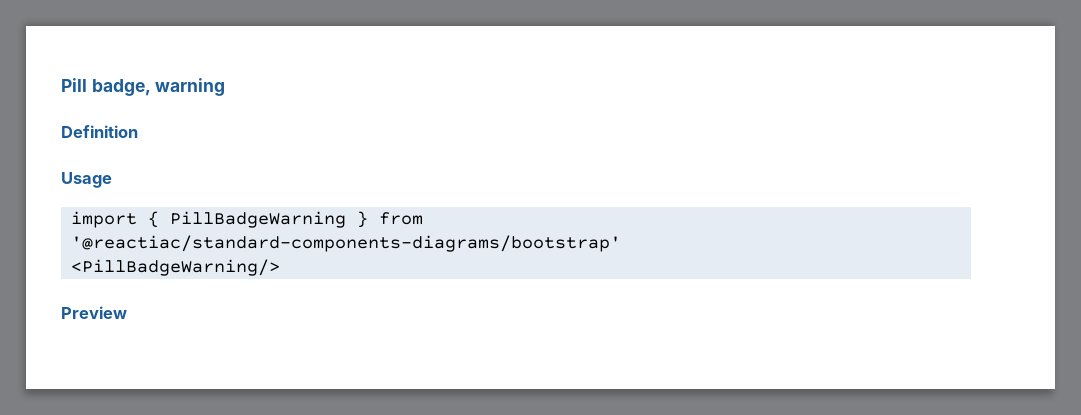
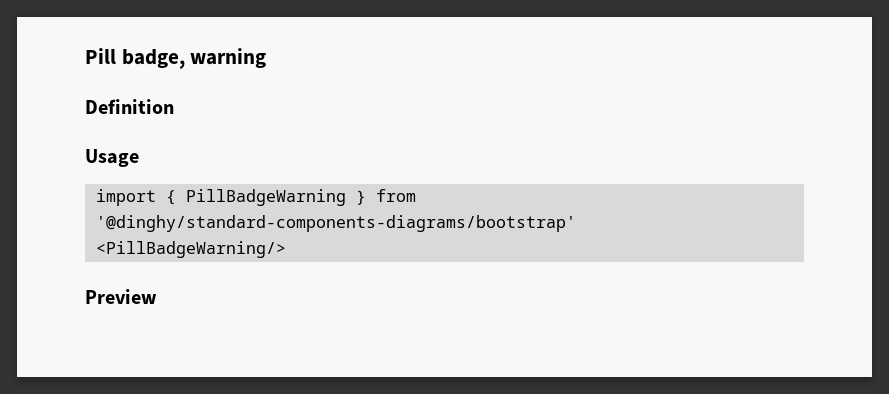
- import { PillBadgeWarning } from '@reactiac/standard-components-diagrams/bootstrap'
+ import { PillBadgeWarning } from '@dinghy/standard-components-diagrams/bootstrap'

